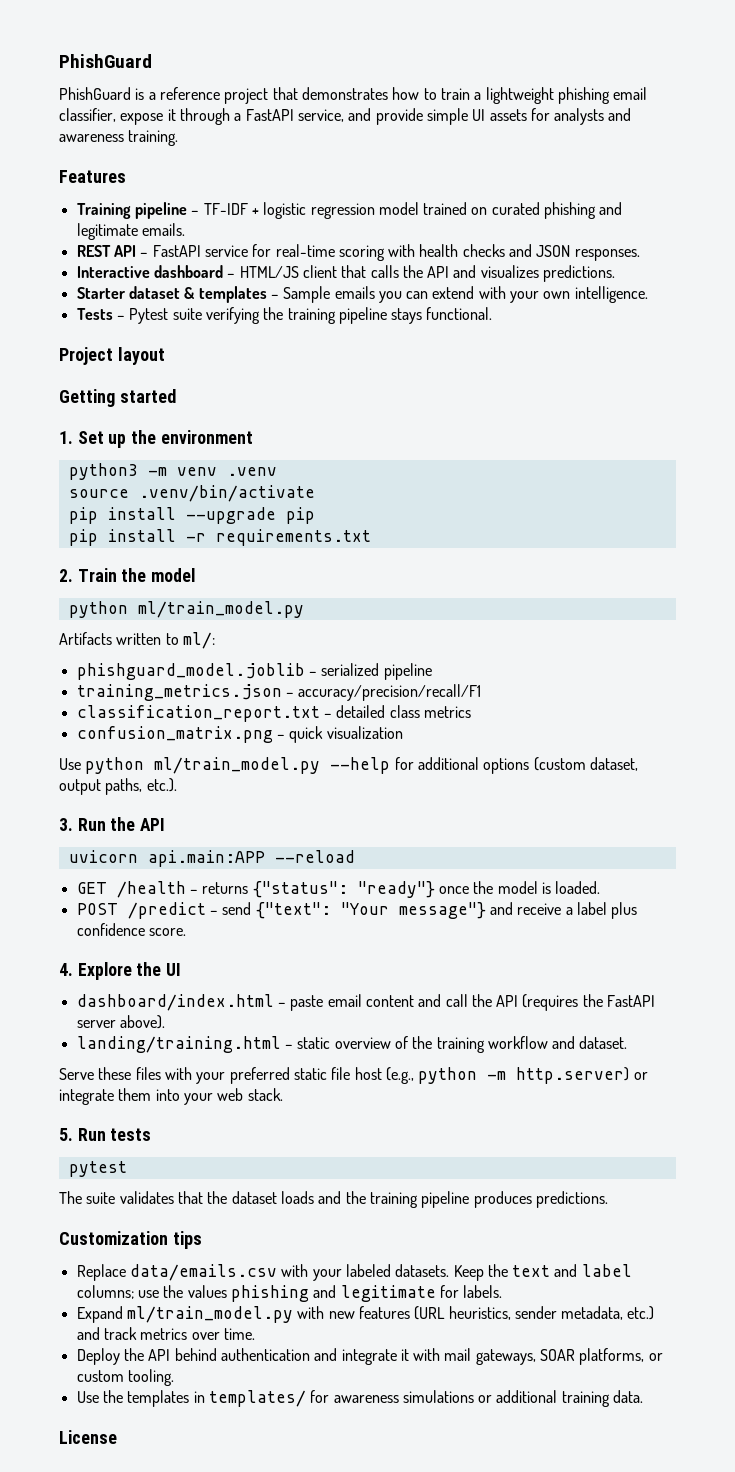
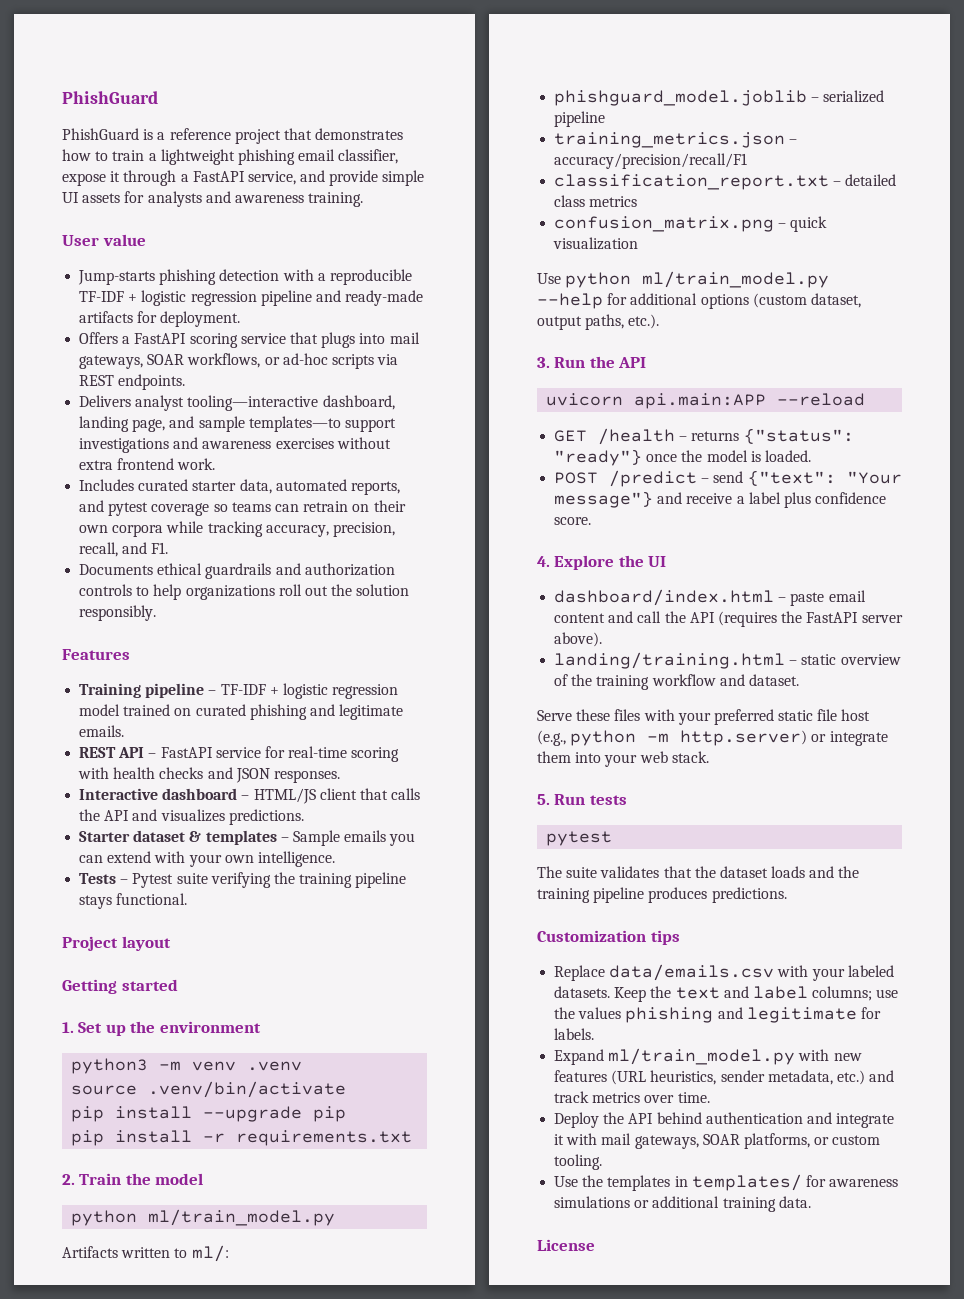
+ User value
+ Jump-starts phishing detection with a reproducible TF-IDF + logistic regression pipeline and ready-made artifacts for deployment.
+ Offers a FastAPI scoring service that plugs into mail gateways, SOAR workflows, or ad-hoc scripts via REST endpoints.
+ Delivers analyst tooling—interactive dashboard, landing page, and sample templates—to support investigations and awareness exercises without extra frontend work.
+ Includes curated starter data, automated reports, and pytest coverage so teams can retrain on their own corpora while tracking accuracy, precision, recall, and F1.
+ Documents ethical guardrails and authorization controls to help organizations roll out the solution responsibly.

